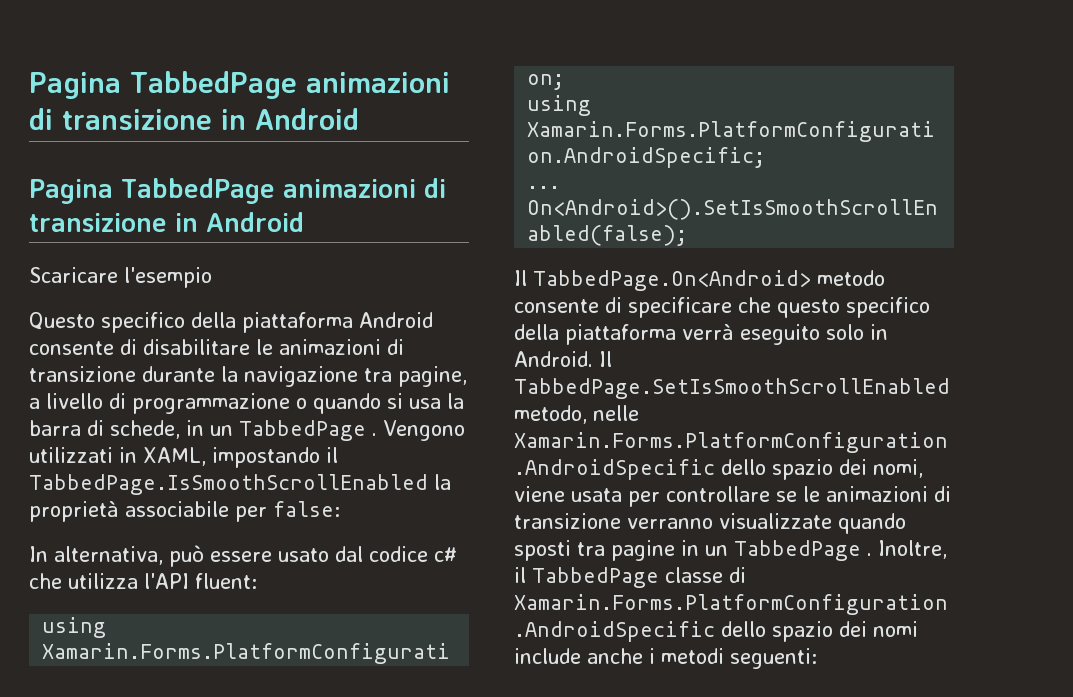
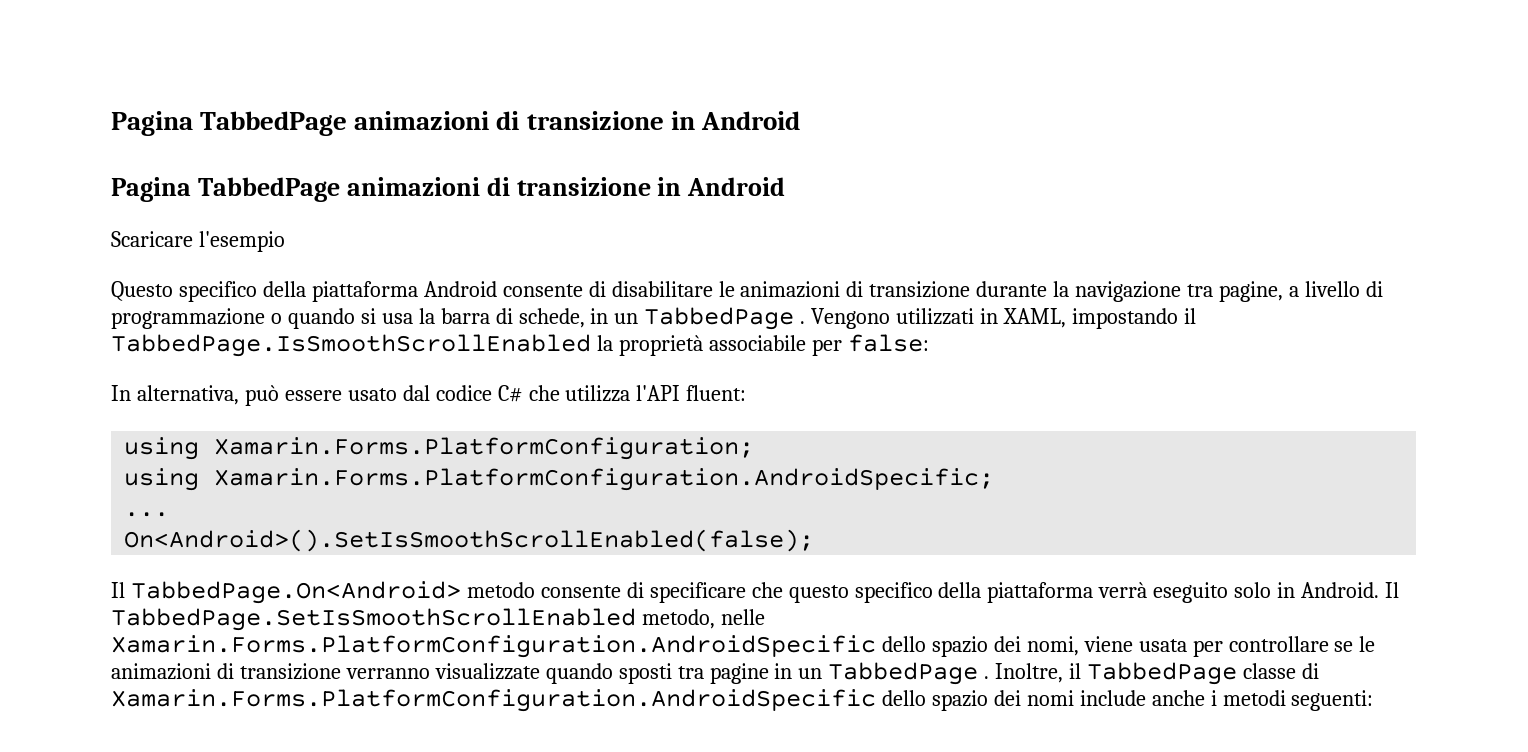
- In alternativa, può essere usato dal codice c# che utilizza l'API fluent:
+ In alternativa, può essere usato dal codice C# che utilizza l'API fluent:

